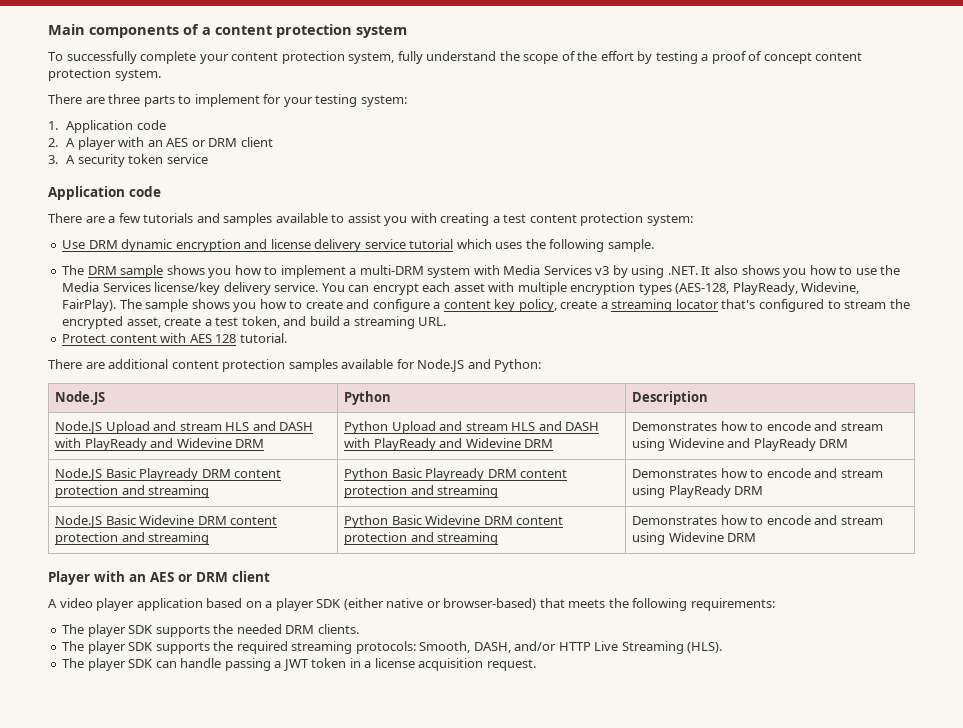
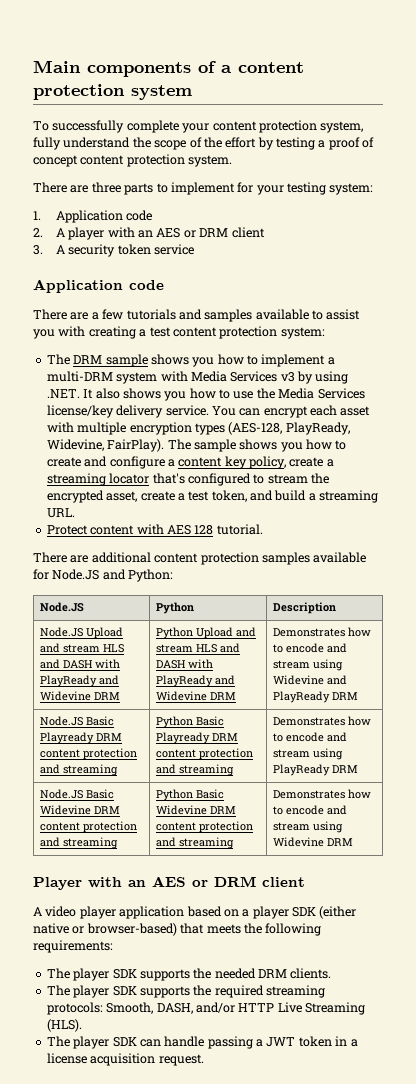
- Use DRM dynamic encryption and license delivery service tutorial which uses the following sample.

